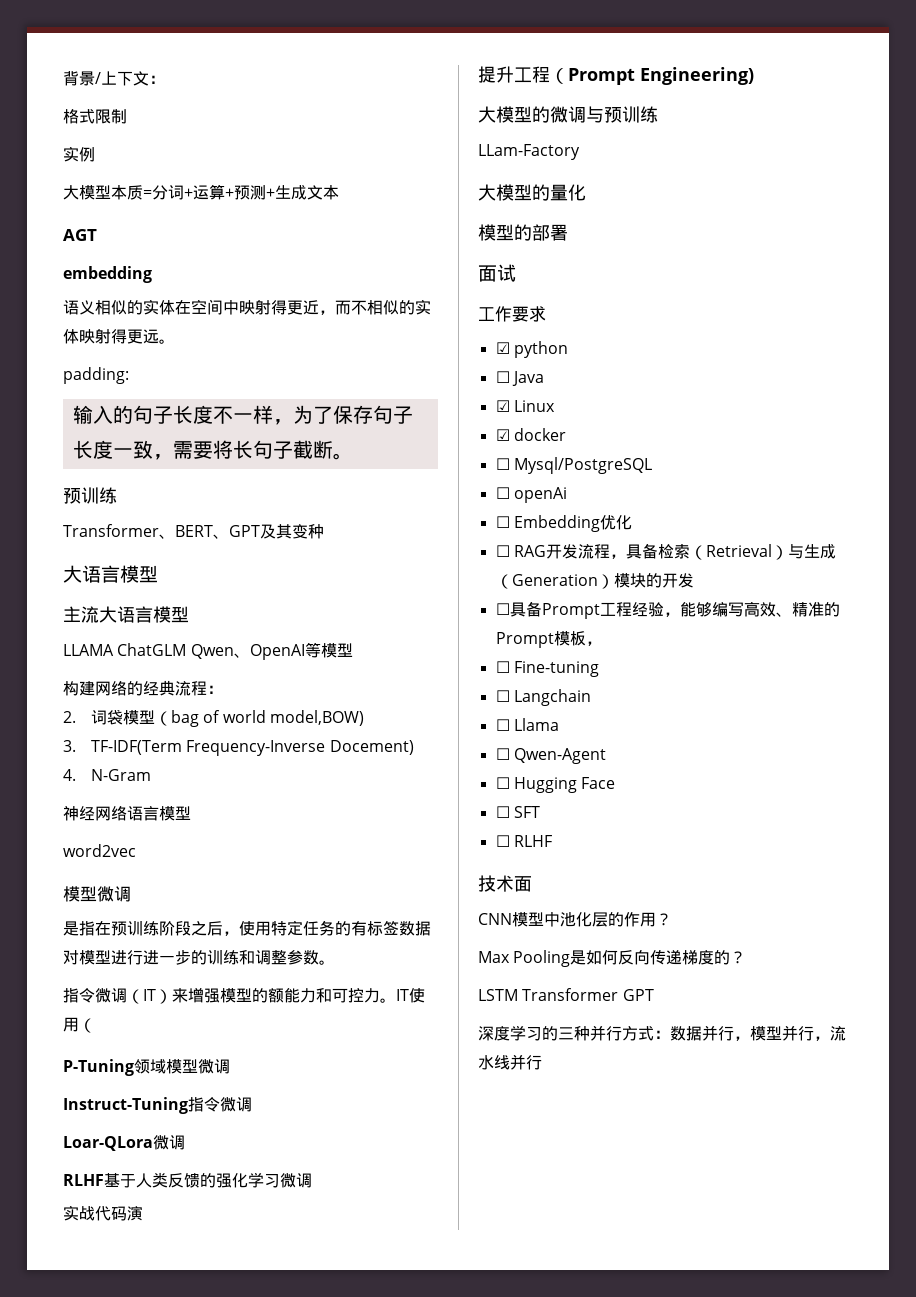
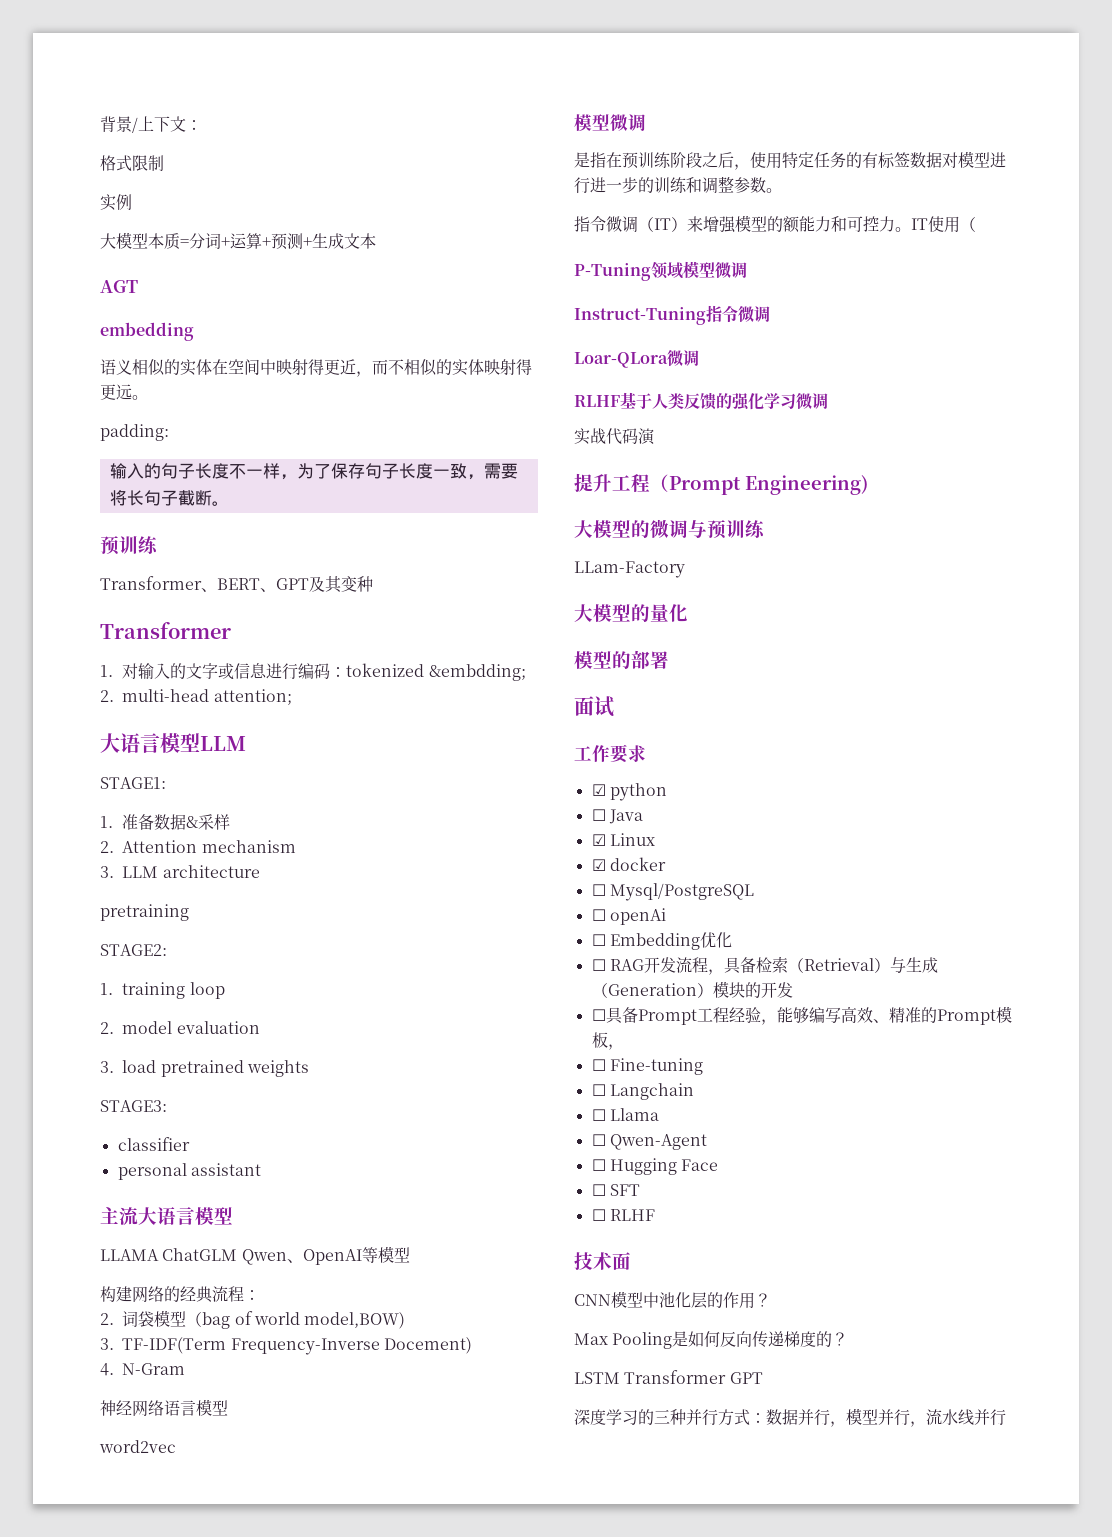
  Transformer、BERT、GPT及其变种
- 大语言模型
+ Transformer
+ 1.对输入的文字或信息进行编码：tokenized &embdding;
+ 2. multi-head attention;
+ 大语言模型LLM
+ STAGE1:
+ 1.准备数据&采样
+ 2. Attention mechanism
+ 3. LLM architecture
+ pretraining
+ STAGE2:
+ 1. training loop
+ 2. model evaluation
+ 3. load pretrained weights
+ STAGE3:
+ classifier
+ personal assistant

